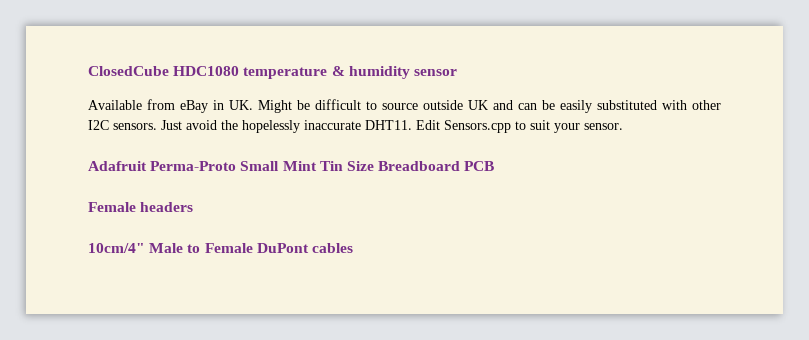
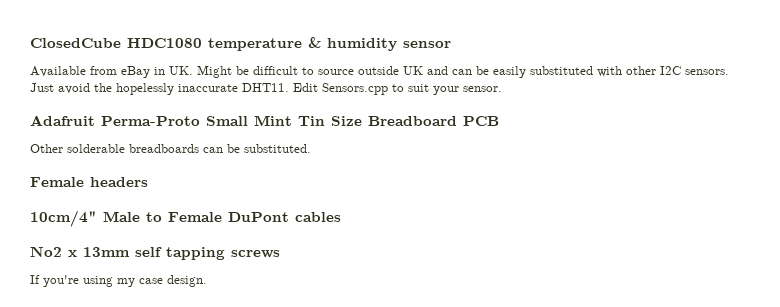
+ Other solderable breadboards can be substituted.
+ No2 x 13mm self tapping screws
+ If you're using my case design.

